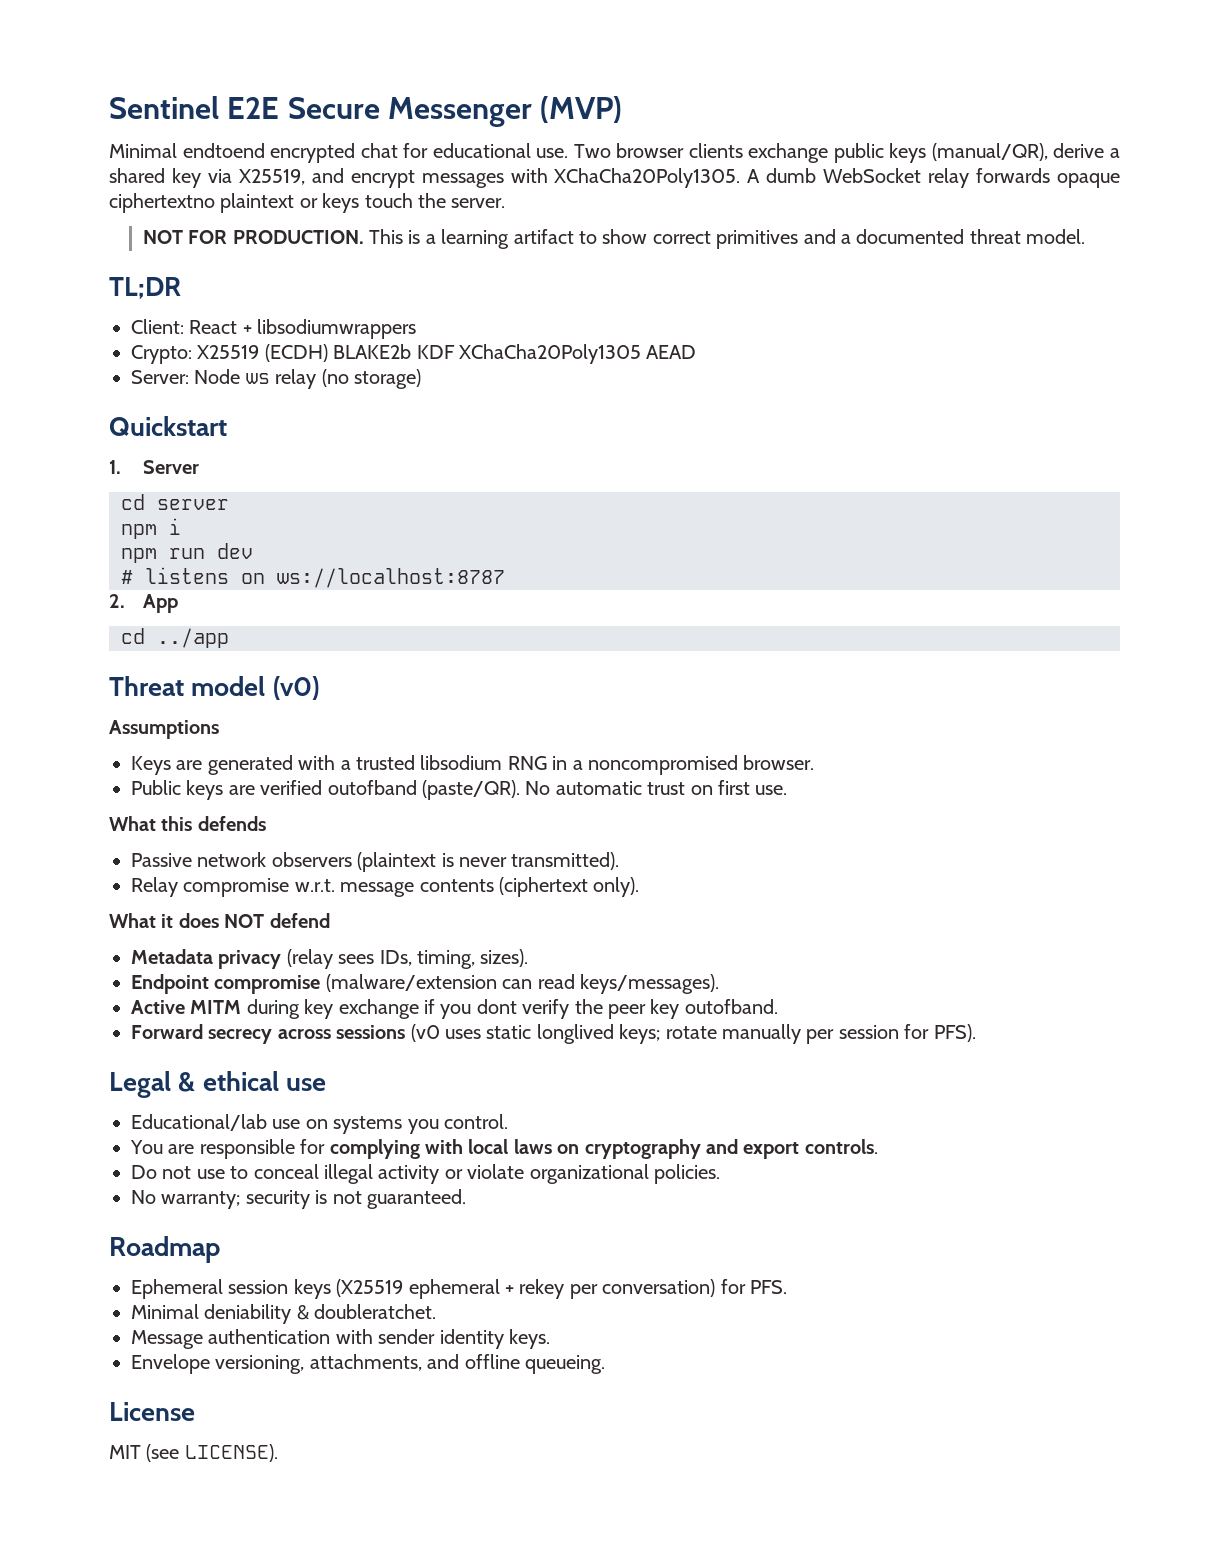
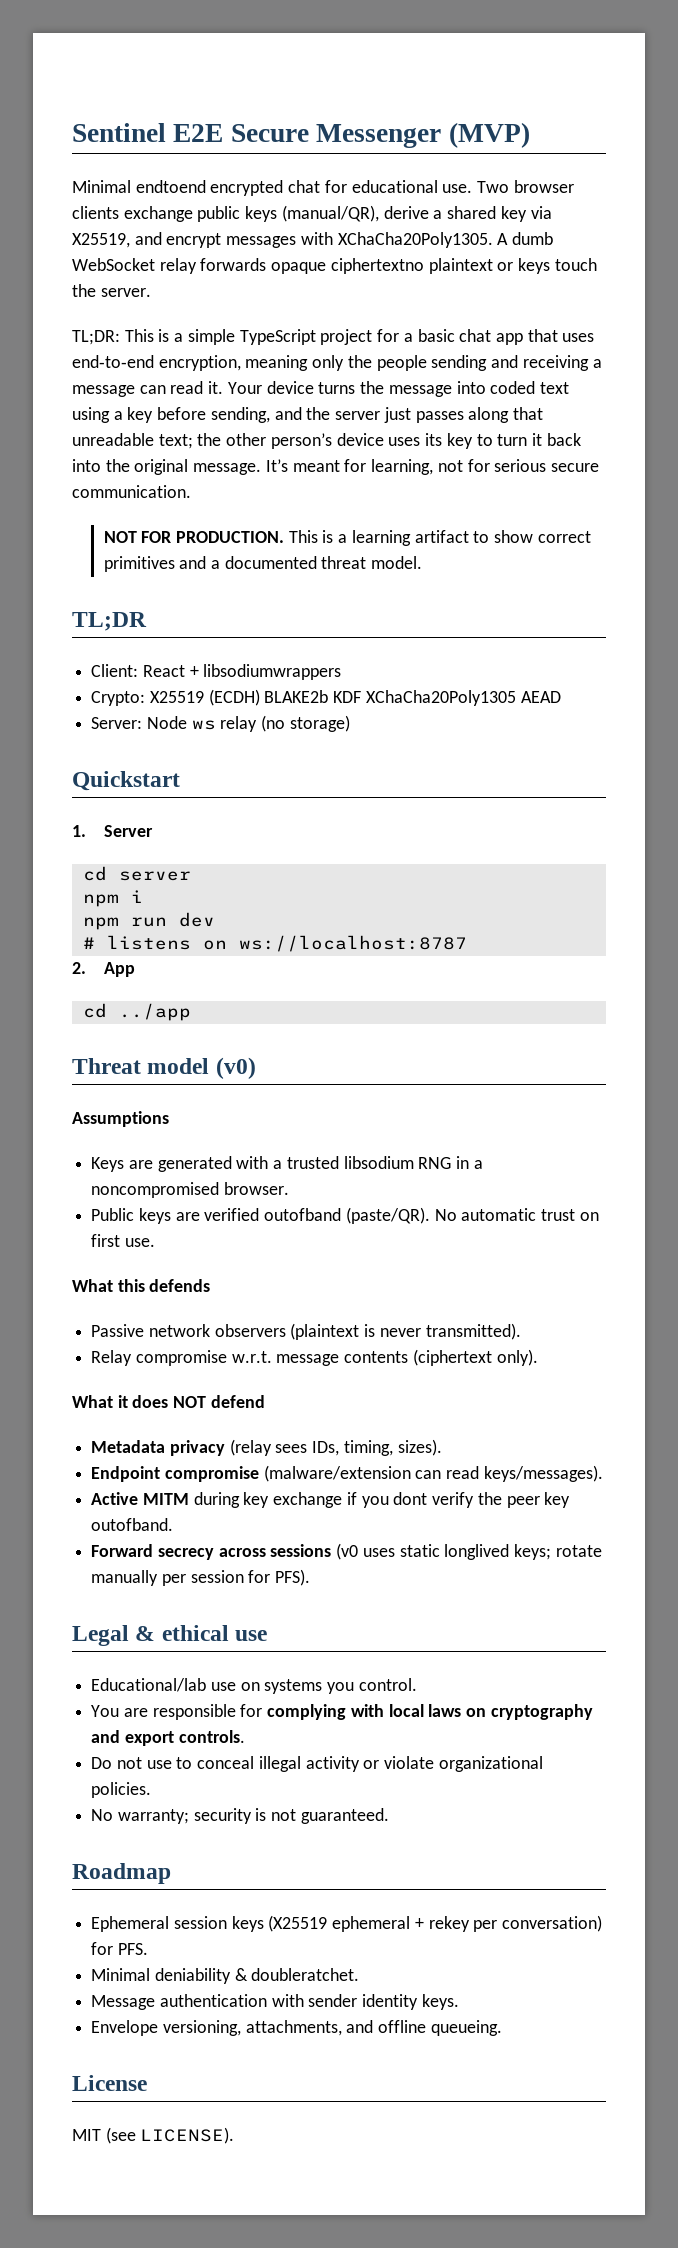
+ TL;DR: This is a simple TypeScript project for a basic chat app that uses end‑to‑end encryption, meaning only the people sending and receiving a message can read it. Your device turns the message into coded text using a key before sending, and the server just passes along that unreadable text; the other person’s device uses its key to turn it back into the original message. It’s meant for learning, not for serious secure communication.

